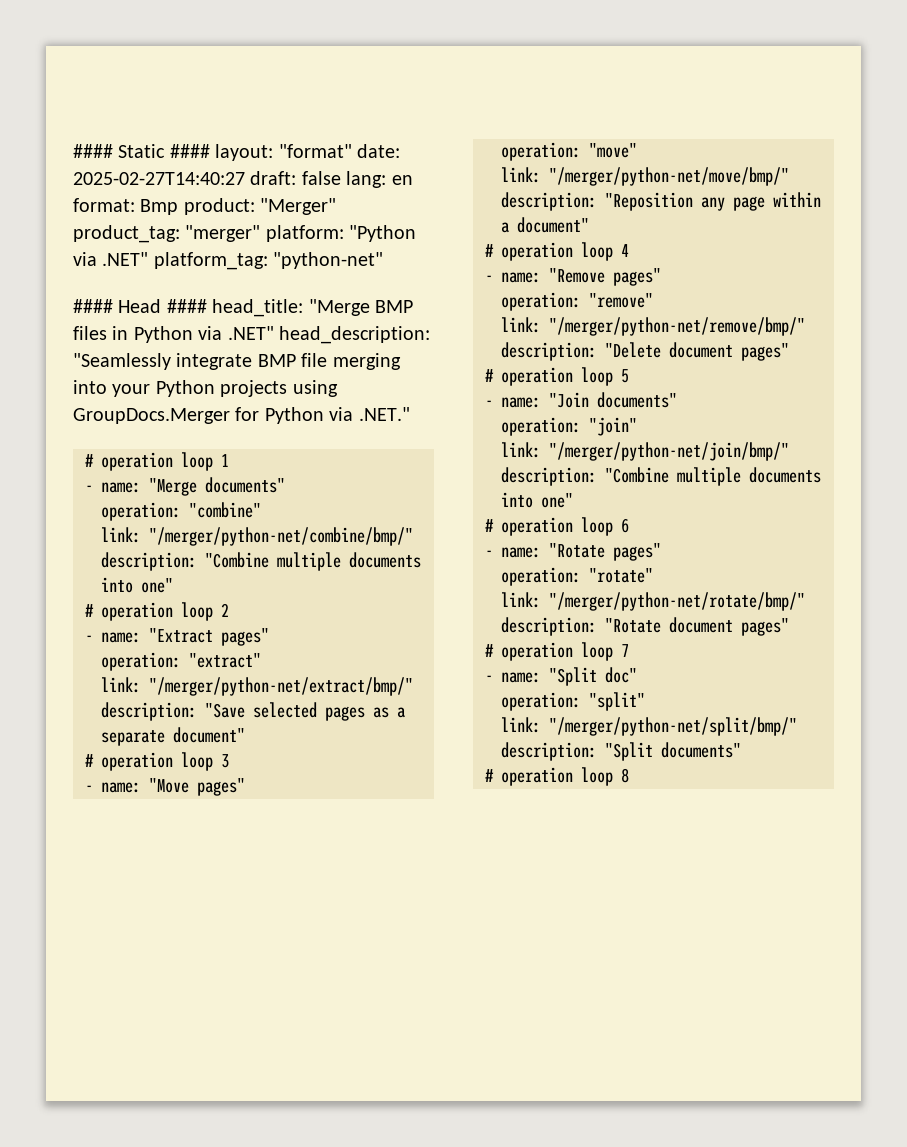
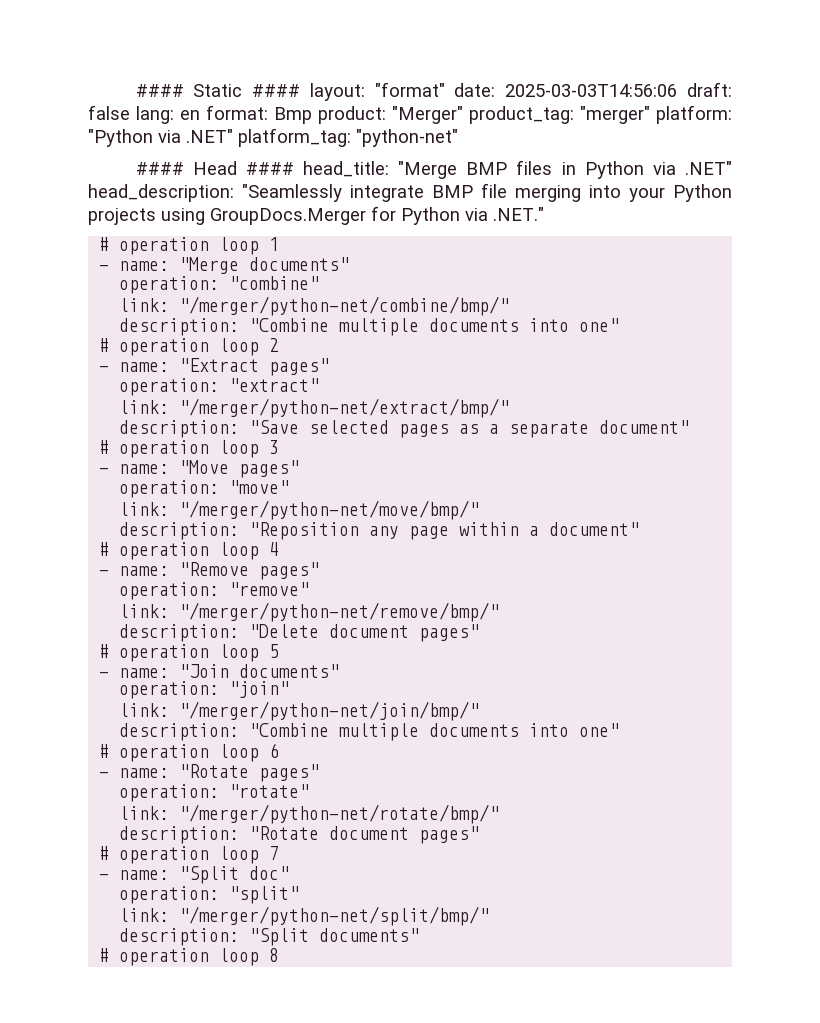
- #### Static #### layout: "format" date: 2025-02-27T14:40:27 draft: false lang: en format: Bmp product: "Merger" product_tag: "merger" platform: "Python via .NET" platform_tag: "python-net"
+ #### Static #### layout: "format" date: 2025-03-03T14:56:06 draft: false lang: en format: Bmp product: "Merger" product_tag: "merger" platform: "Python via .NET" platform_tag: "python-net"

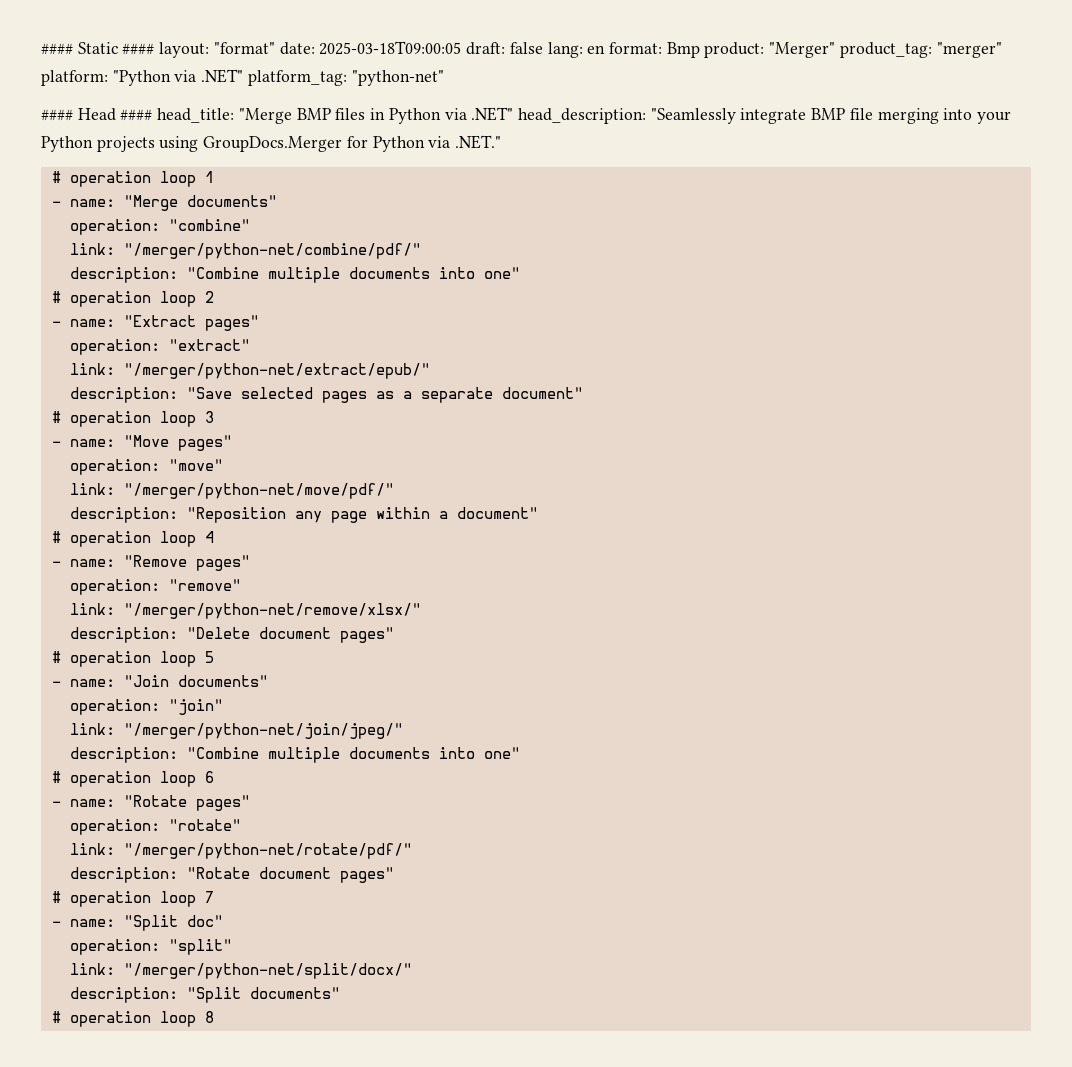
- #### Static #### layout: "format" date: 2025-03-03T14:56:06 draft: false lang: en format: Bmp product: "Merger" product_tag: "merger" platform: "Python via .NET" platform_tag: "python-net"
+ #### Static #### layout: "format" date: 2025-03-18T09:00:05 draft: false lang: en format: Bmp product: "Merger" product_tag: "merger" platform: "Python via .NET" platform_tag: "python-net"
- link: "/merger/python-net/combine/bmp/"
+ link: "/merger/python-net/combine/pdf/"
- link: "/merger/python-net/extract/bmp/"
+ link: "/merger/python-net/extract/epub/"
- link: "/merger/python-net/move/bmp/"
+ link: "/merger/python-net/move/pdf/"
- link: "/merger/python-net/remove/bmp/"
+ link: "/merger/python-net/remove/xlsx/"
- link: "/merger/python-net/join/bmp/"
+ link: "/merger/python-net/join/jpeg/"
- link: "/merger/python-net/rotate/bmp/"
+ link: "/merger/python-net/rotate/pdf/"
- link: "/merger/python-net/split/bmp/"
+ link: "/merger/python-net/split/docx/"

